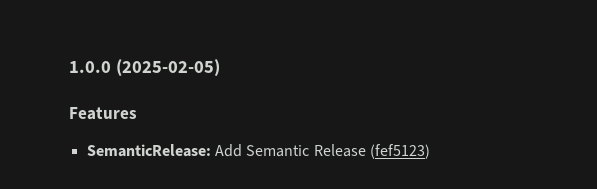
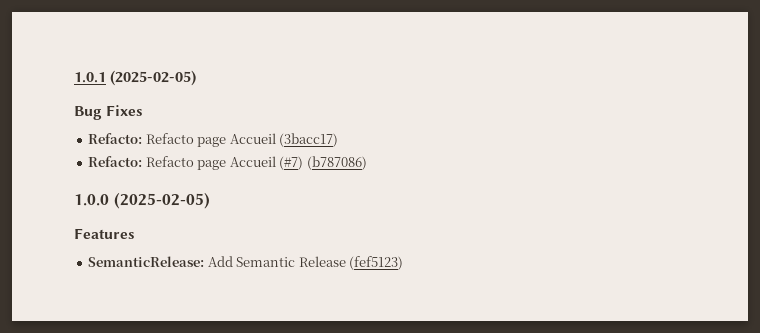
+ 1.0.1 (2025-02-05)
+ Bug Fixes
+ Refacto: Refacto page Accueil (3bacc17)
+ Refacto: Refacto page Accueil (#7) (b787086)

